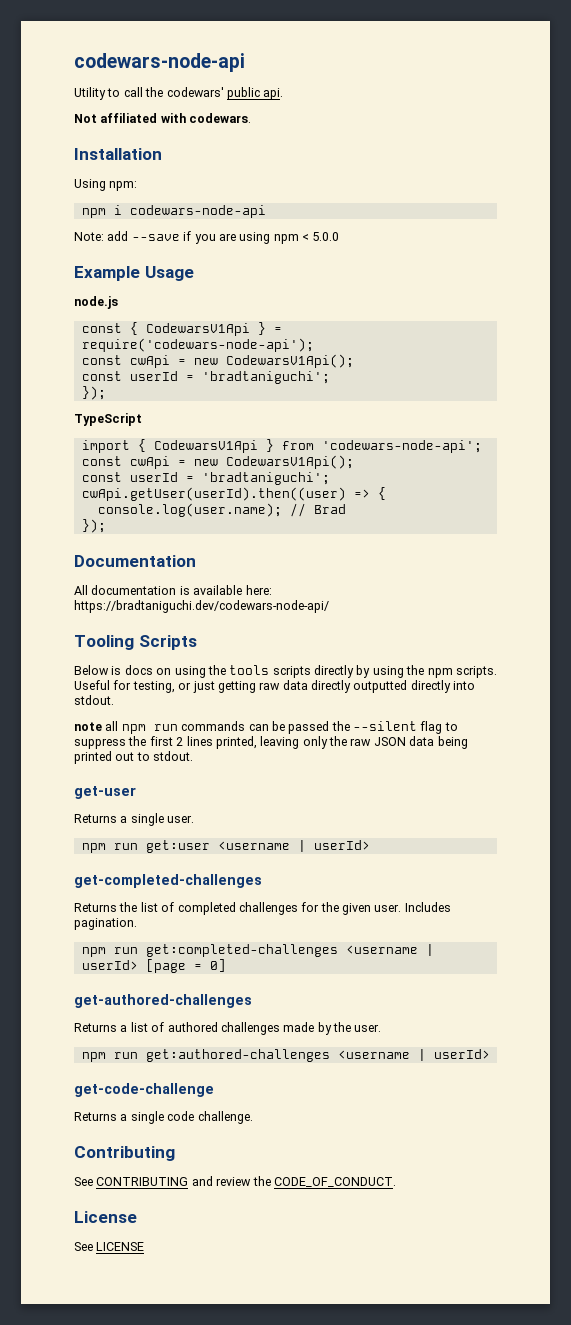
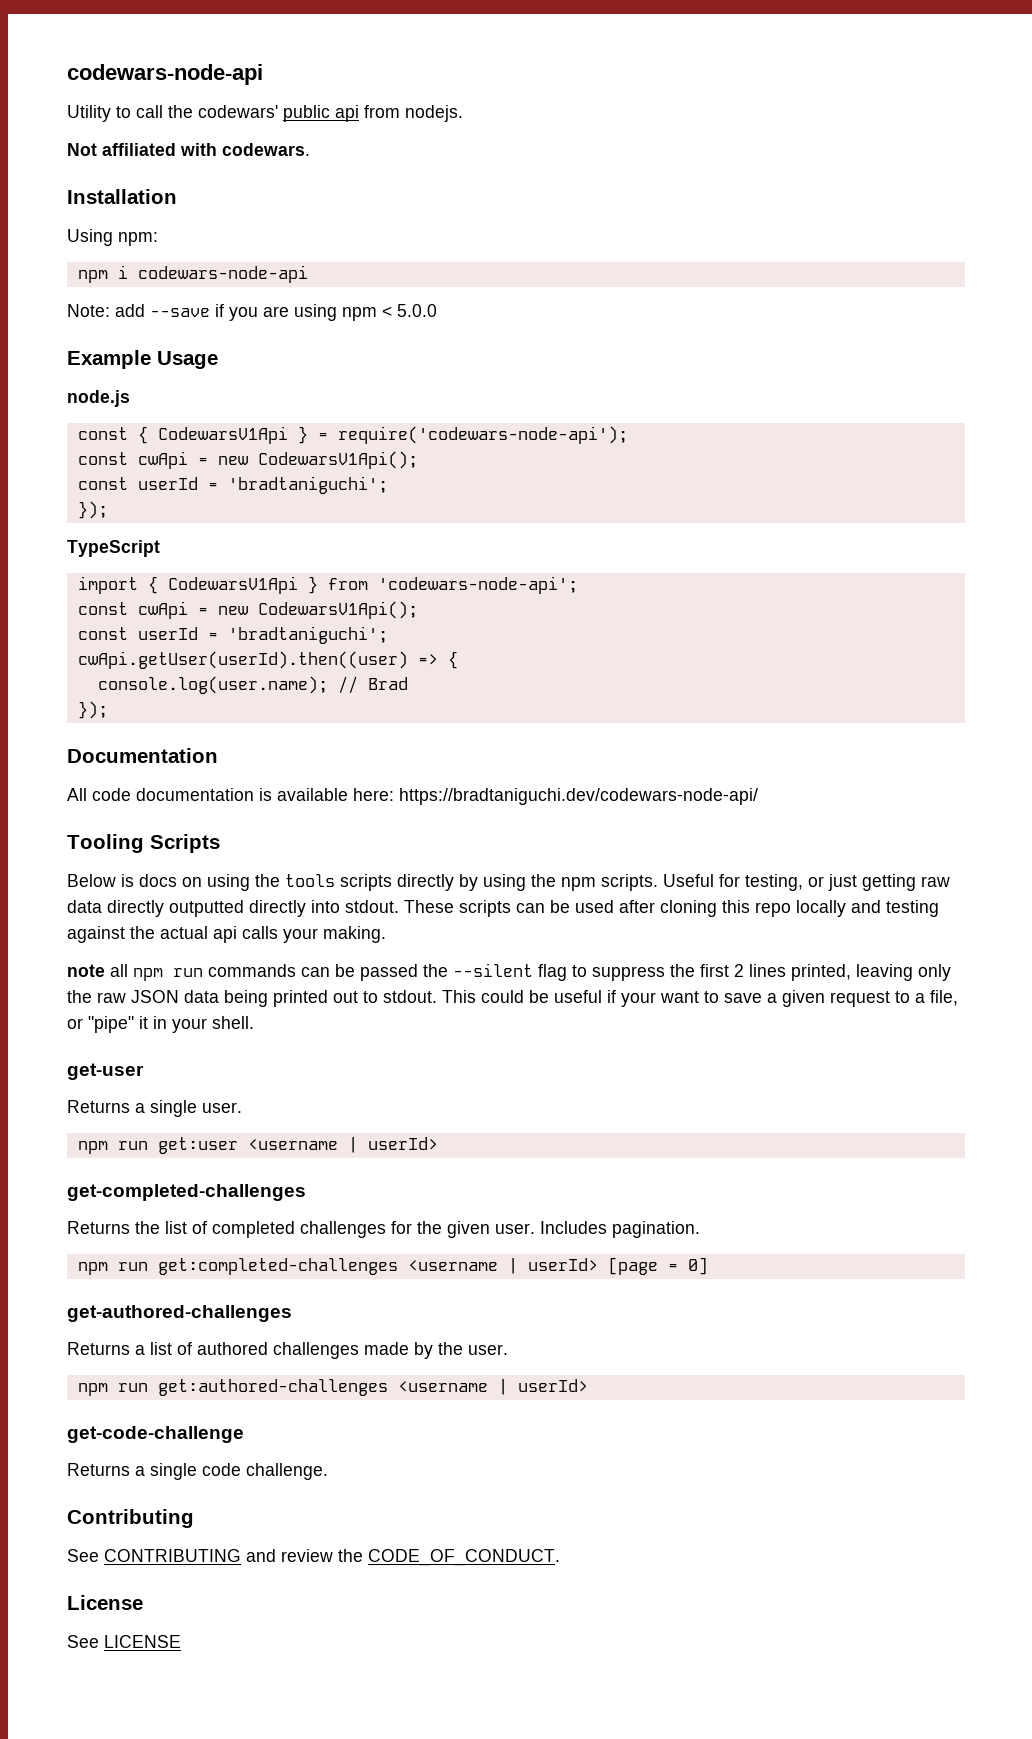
- Utility to call the codewars' public api.
+ Utility to call the codewars' public api from nodejs.
- All documentation is available here: https://bradtaniguchi.dev/codewars-node-api/
+ All code documentation is available here: https://bradtaniguchi.dev/codewars-node-api/
+ These scripts can be used after cloning this repo locally and testing against the actual api calls your making.
+ This could be useful if your want to save a given request to a file, or "pipe" it in your shell.

